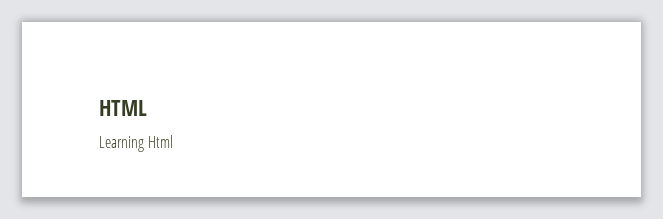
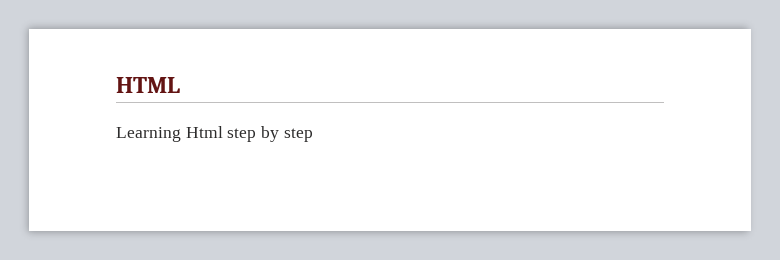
- Learning Html
+ Learning Html step by step

